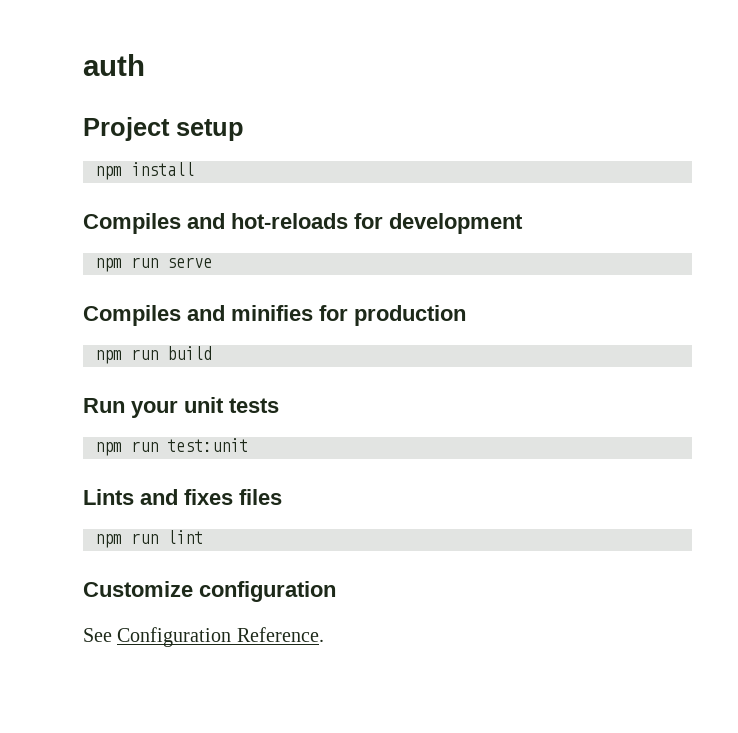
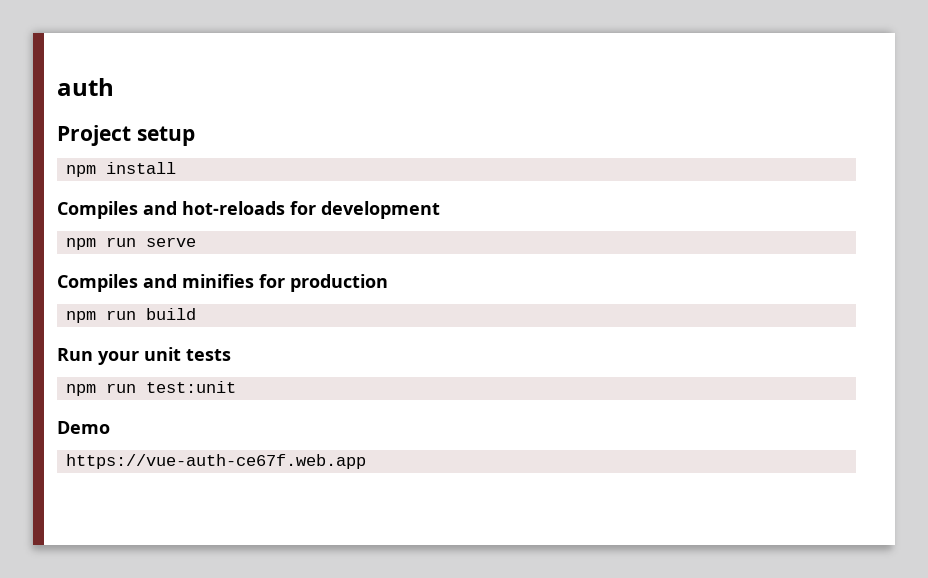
- Lints and fixes files
- npm run lint
- Customize configuration
- See Configuration Reference.
+ Demo
+ https://vue-auth-ce67f.web.app

